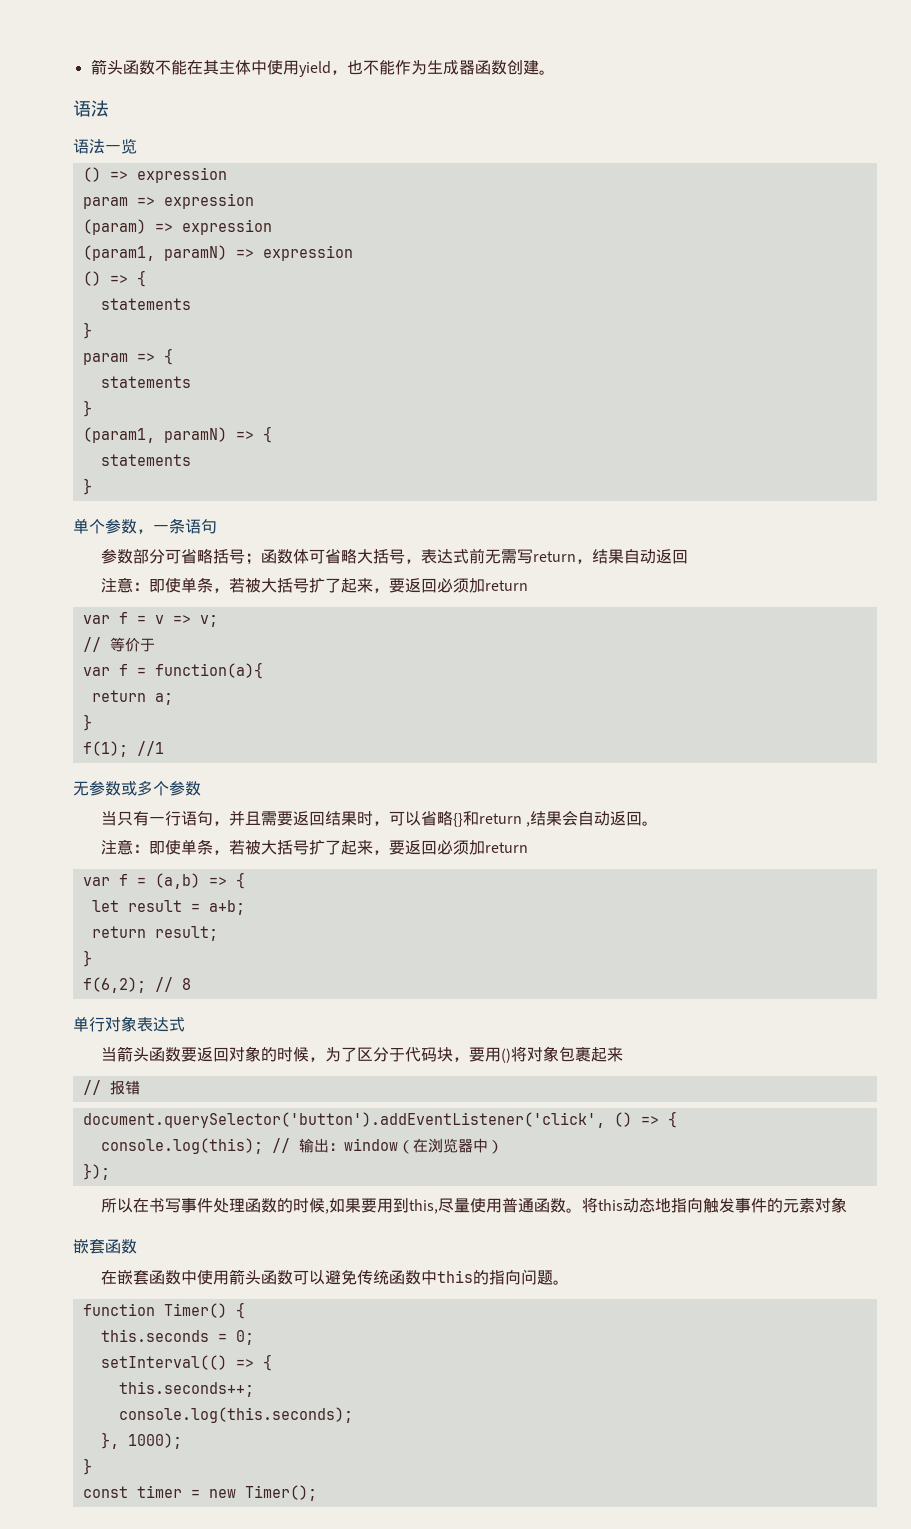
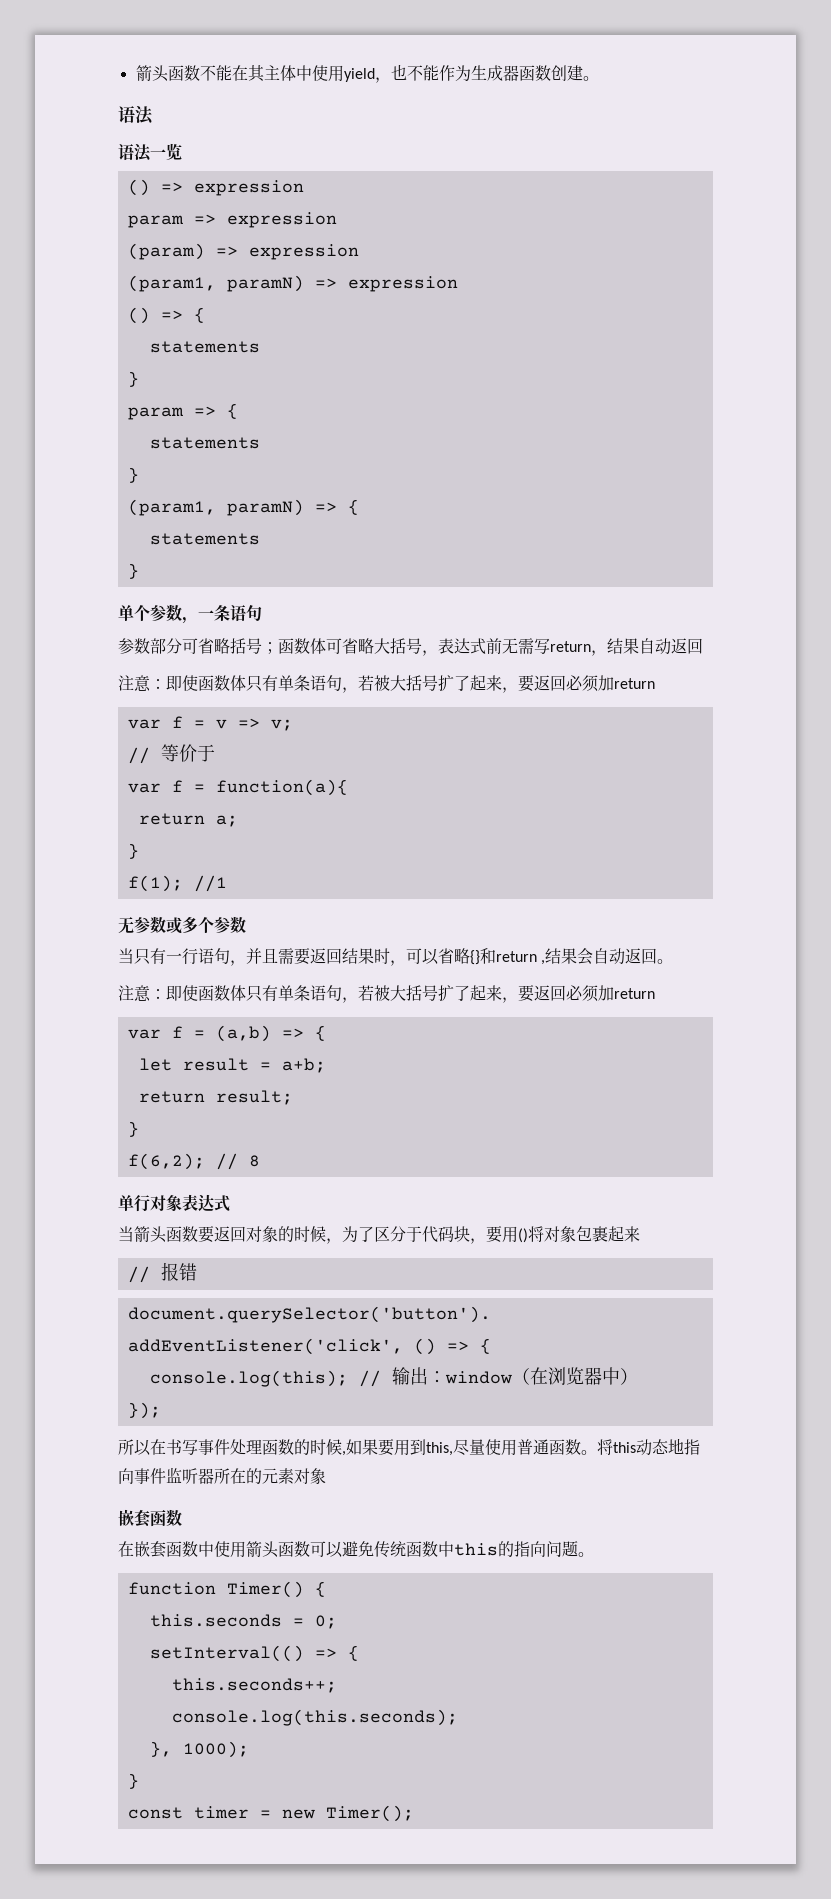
  参数部分可省略括号；函数体可省略大括号，表达式前无需写return，结果自动返回
- 注意：即使单条，若被大括号扩了起来，要返回必须加return
+ 注意：即使函数体只有单条语句，若被大括号扩了起来，要返回必须加return
  当只有一行语句，并且需要返回结果时，可以省略{}和return ,结果会自动返回。
- 注意：即使单条，若被大括号扩了起来，要返回必须加return
+ 注意：即使函数体只有单条语句，若被大括号扩了起来，要返回必须加return
- 将this动态地指向触发事件的元素对象
+ 将this动态地指向事件监听器所在的元素对象

